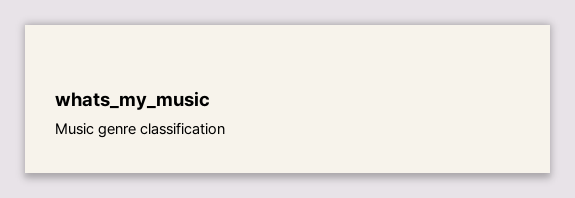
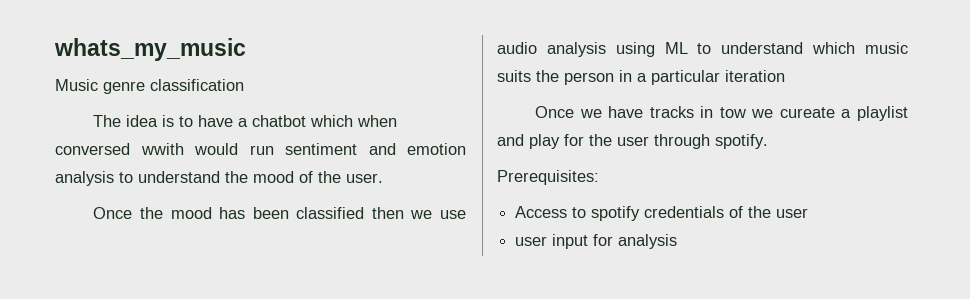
+ The idea is to have a chatbot which when conversed wwith would run sentiment and emotion analysis to understand the mood of the user.
+ Once the mood has been classified then we use audio analysis using ML to understand which music suits the person in a particular iteration
+ Once we have tracks in tow we cureate a playlist and play for the user through spotify.
+ Prerequisites:
+ Access to spotify credentials of the user
+ user input for analysis

